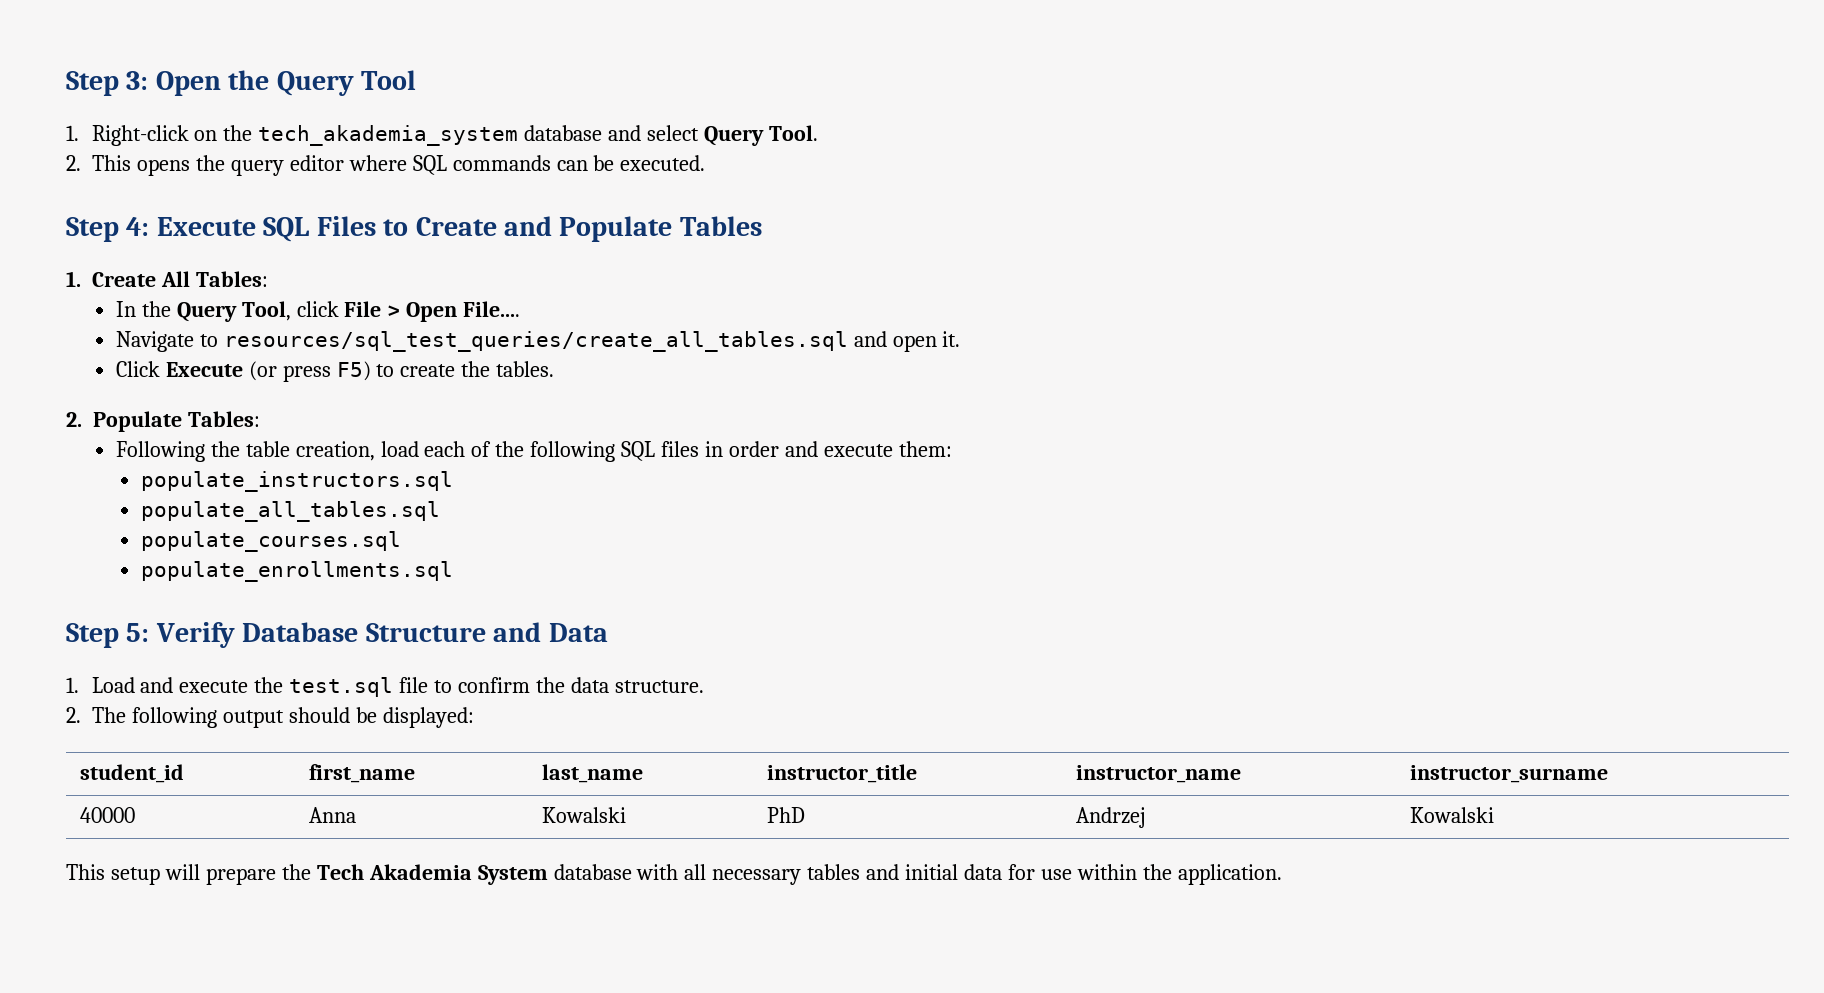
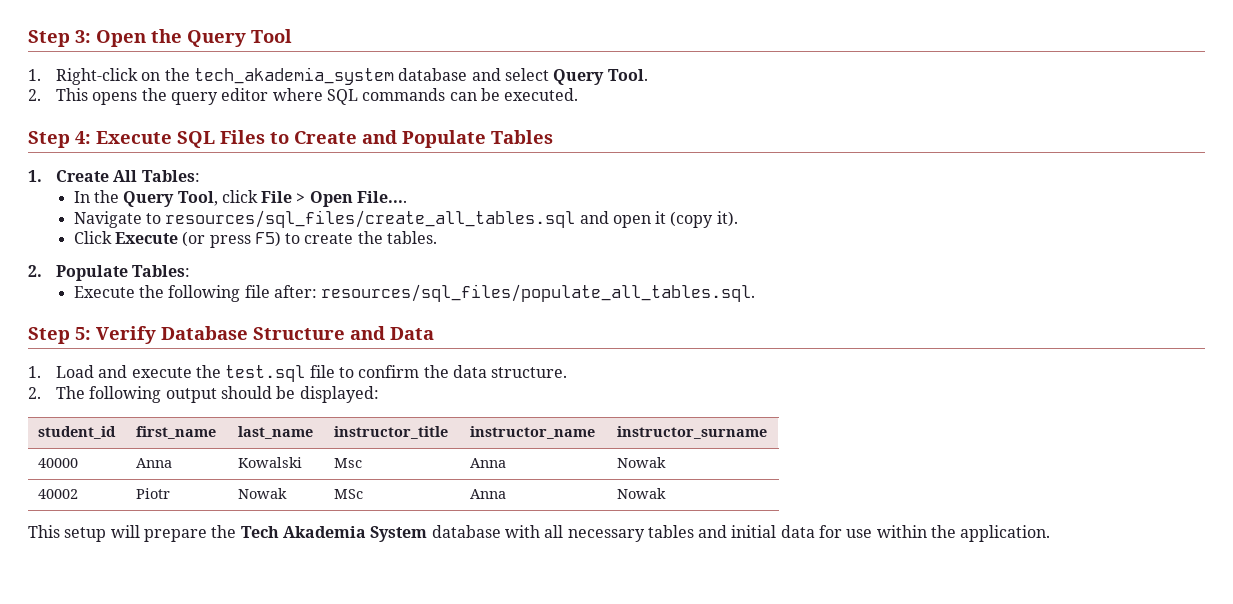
- Navigate to resources/sql_test_queries/create_all_tables.sql and open it.
+ Navigate to resources/sql_files/create_all_tables.sql and open it (copy it).
- Following the table creation, load each of the following SQL files in order and execute them:
- populate_instructors.sql
- populate_all_tables.sql
- populate_courses.sql
- populate_enrollments.sql
+ Execute the following file after: resources/sql_files/populate_all_tables.sql.
- 40000 | Anna | Kowalski | PhD | Andrzej | Kowalski
+ 40000 | Anna | Kowalski | Msc | Anna | Nowak
+ 40002 | Piotr | Nowak | MSc | Anna | Nowak

